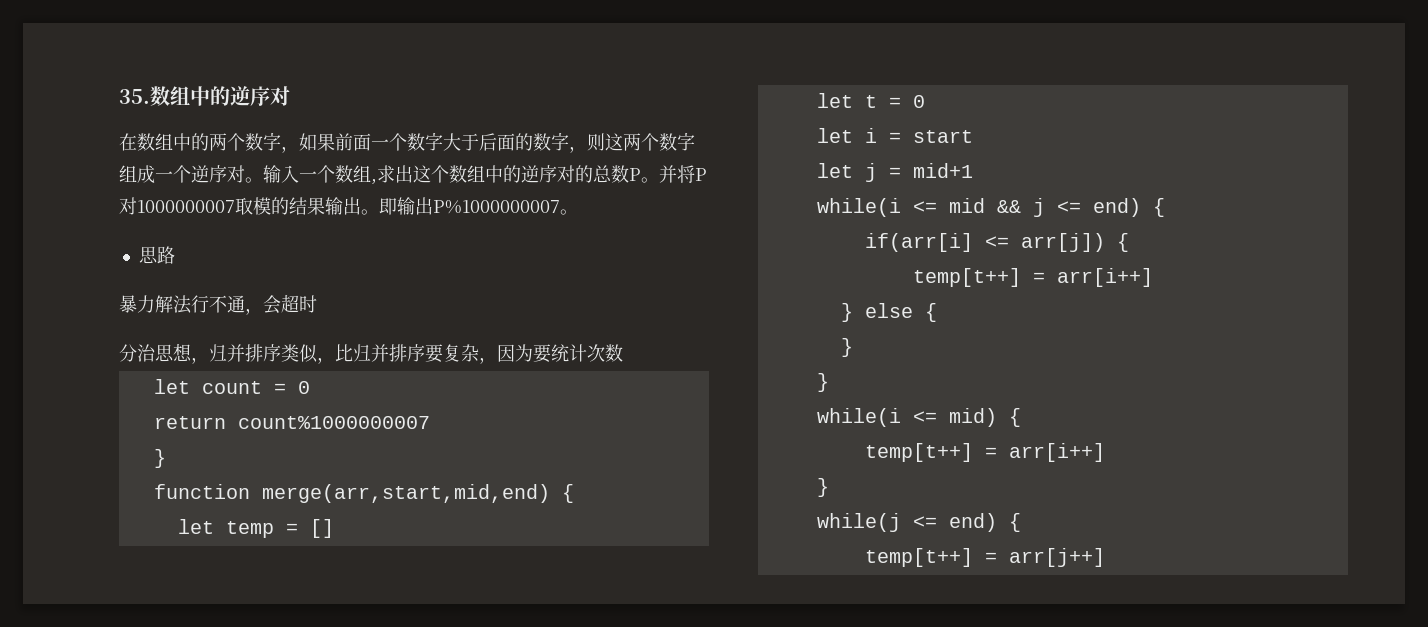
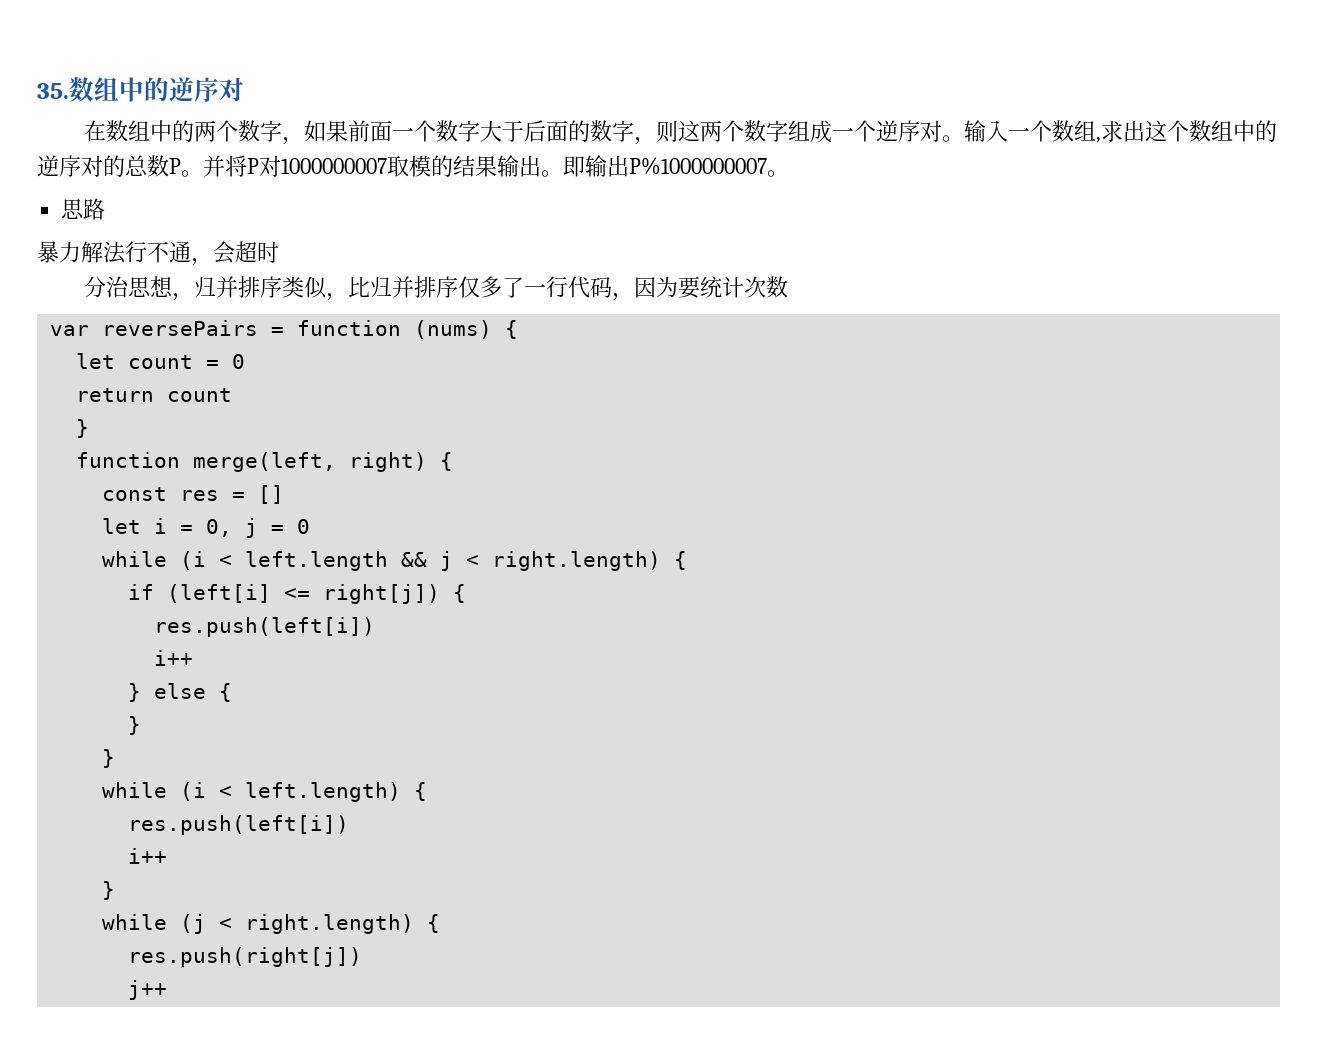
- 分治思想，归并排序类似，比归并排序要复杂，因为要统计次数
+ 分治思想，归并排序类似，比归并排序仅多了一行代码，因为要统计次数
+ var reversePairs = function (nums) {
- return count%1000000007
+ return count
- function merge(arr,start,mid,end) {
- let temp = []
+ function merge(left, right) {
+ const res = []
- let t = 0
- let i = start
- let j = mid+1
- while(i <= mid && j <= end) {
- if(arr[i] <= arr[j]) {
- temp[t++] = arr[i++]
+ let i = 0, j = 0
+ while (i < left.length && j < right.length) {
+ if (left[i] <= right[j]) {
+ res.push(left[i])
+ i++
- while(i <= mid) {
- temp[t++] = arr[i++]
+ while (i < left.length) {
+ res.push(left[i])
+ i++
  }
- while(j <= end) {
- temp[t++] = arr[j++]
+ while (j < right.length) {
+ res.push(right[j])
+ j++

